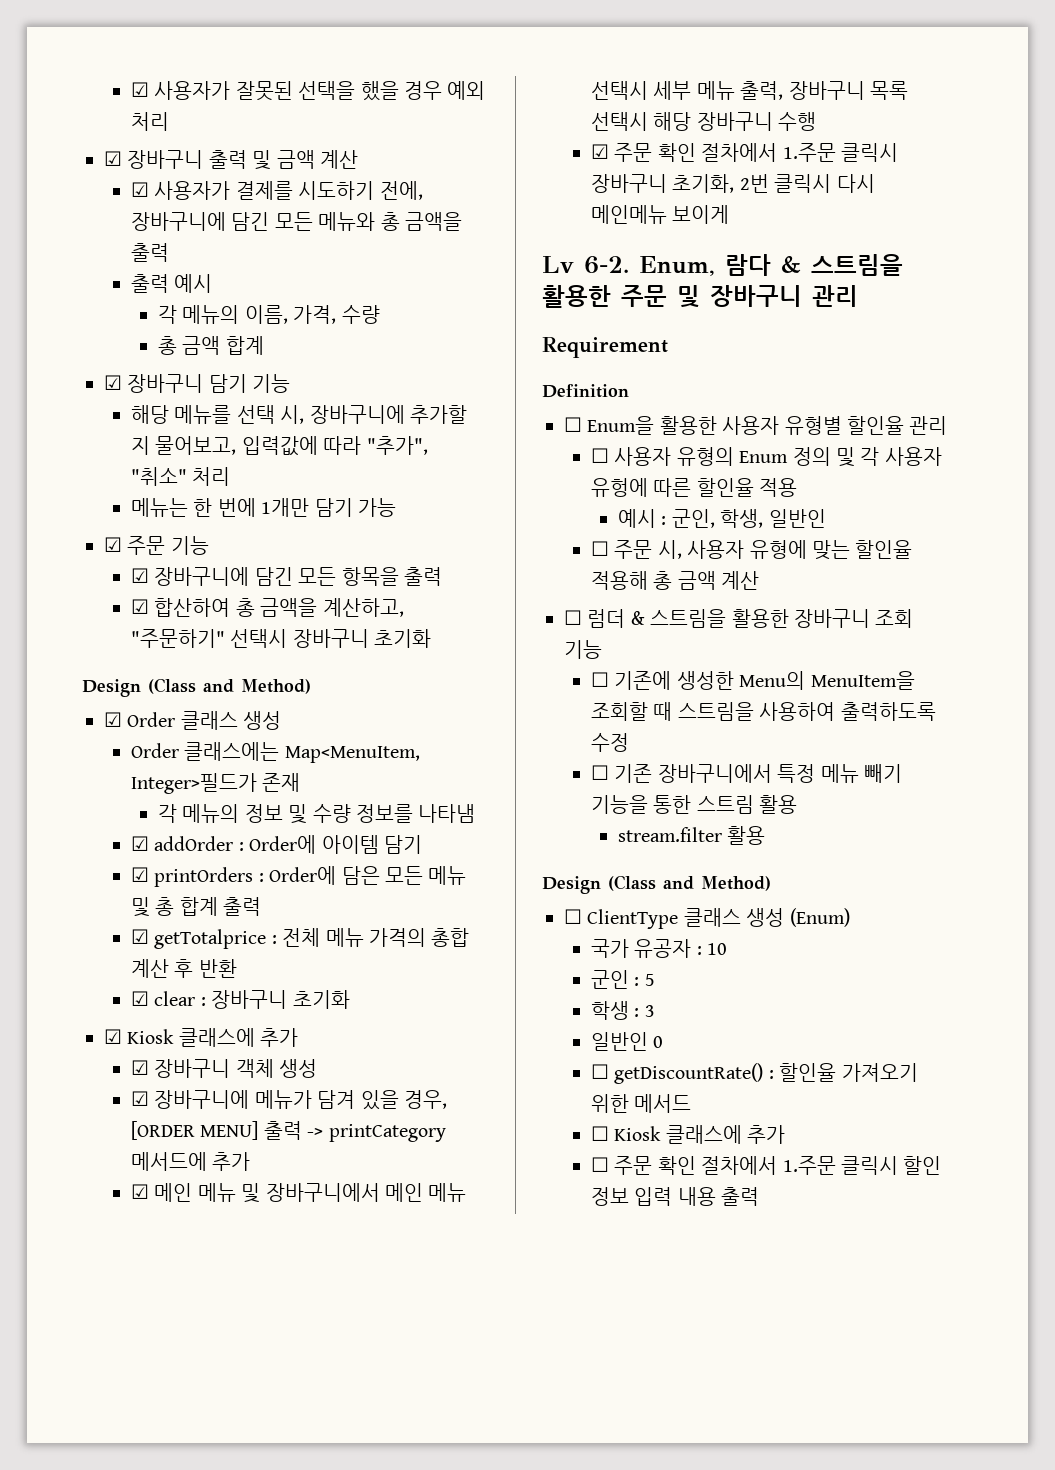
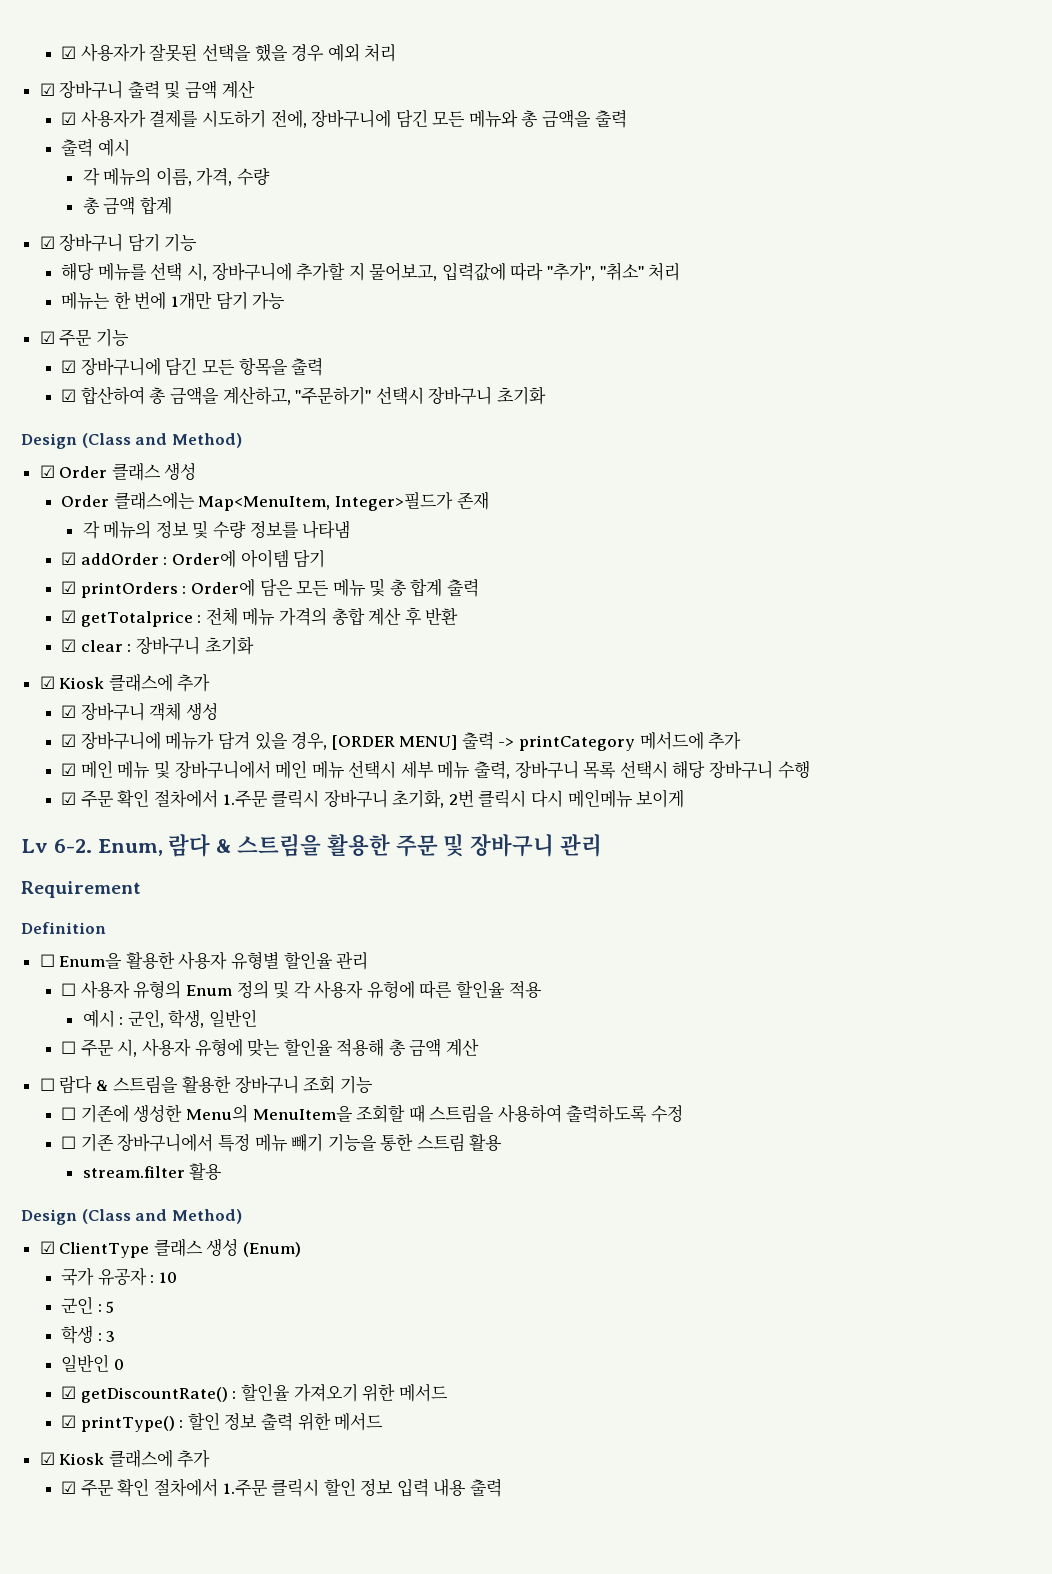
- ☐ 럼더 & 스트림을 활용한 장바구니 조회 기능
+ ☐ 람다 & 스트림을 활용한 장바구니 조회 기능
- ☐ ClientType 클래스 생성 (Enum)
+ ☑ ClientType 클래스 생성 (Enum)
- ☐ getDiscountRate() : 할인율 가져오기 위한 메서드
+ ☑ getDiscountRate() : 할인율 가져오기 위한 메서드
- ☐ Kiosk 클래스에 추가
- ☐ 주문 확인 절차에서 1.주문 클릭시 할인 정보 입력 내용 출력
+ ☑ printType() : 할인 정보 출력 위한 메서드
+ ☑ Kiosk 클래스에 추가
+ ☑ 주문 확인 절차에서 1.주문 클릭시 할인 정보 입력 내용 출력

